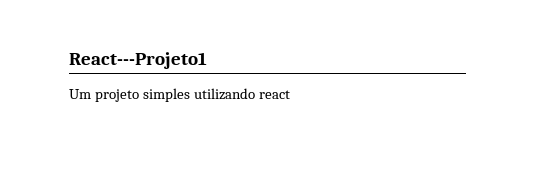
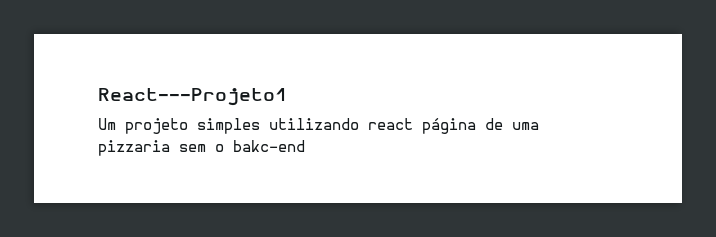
- Um projeto simples utilizando react
+ Um projeto simples utilizando react página de uma pizzaria sem o bakc-end

